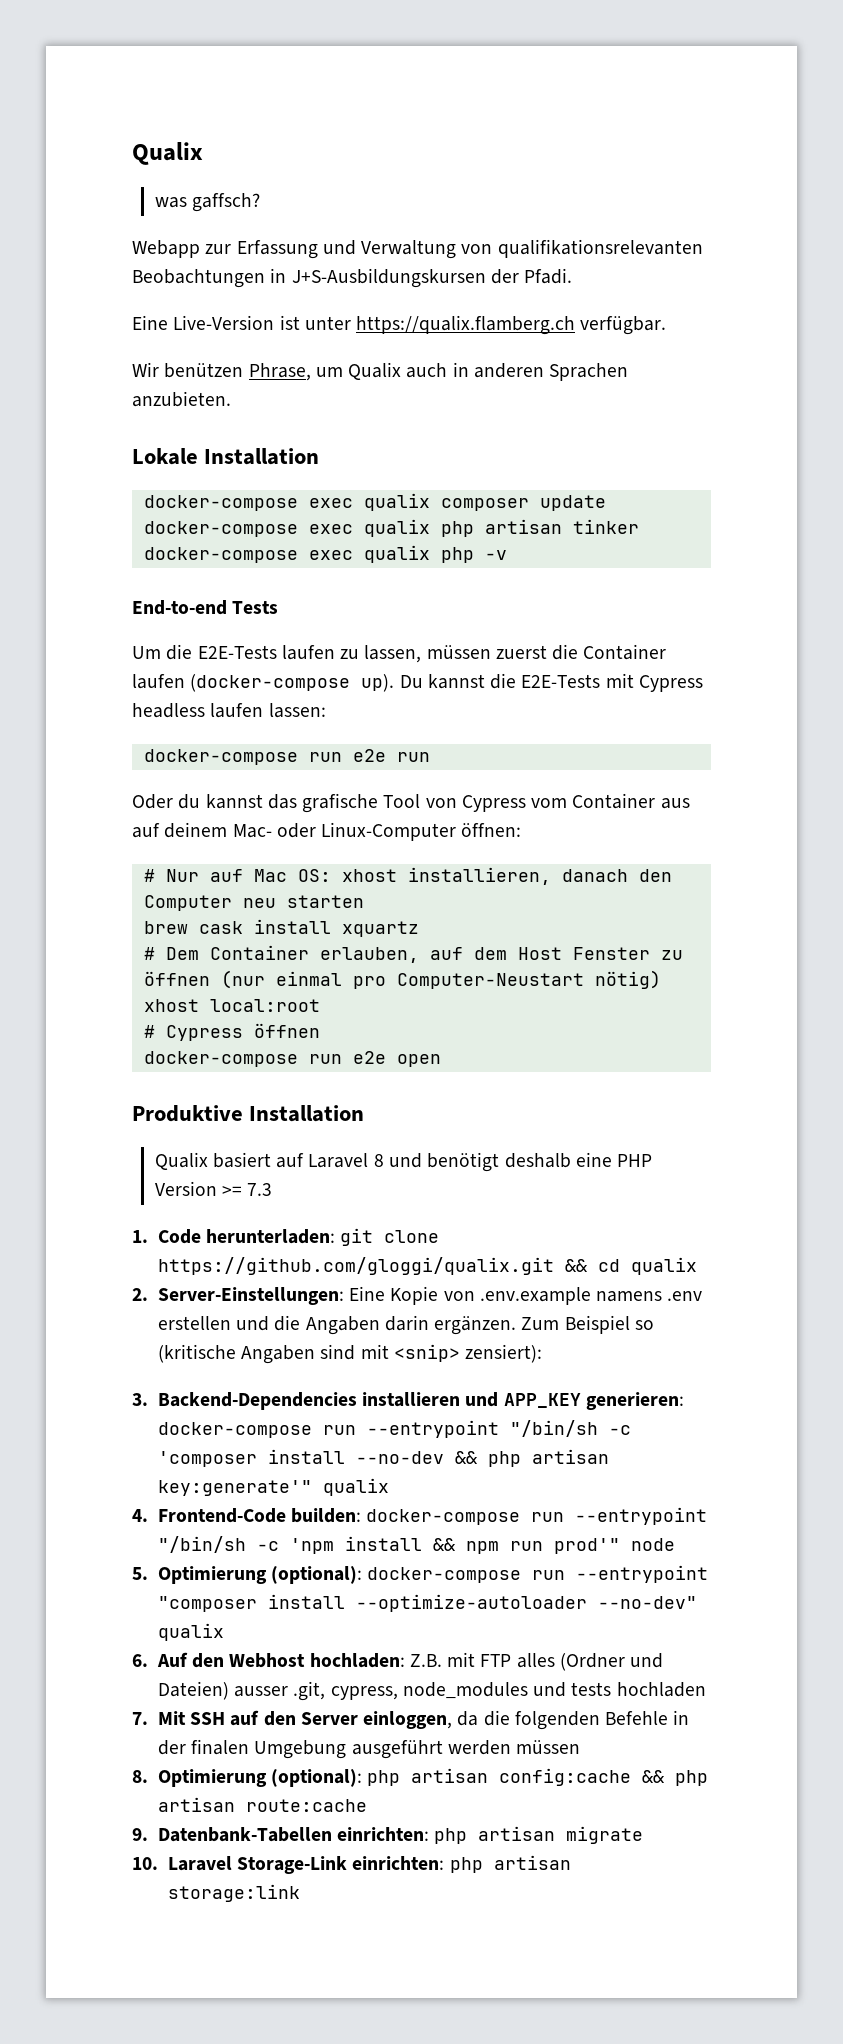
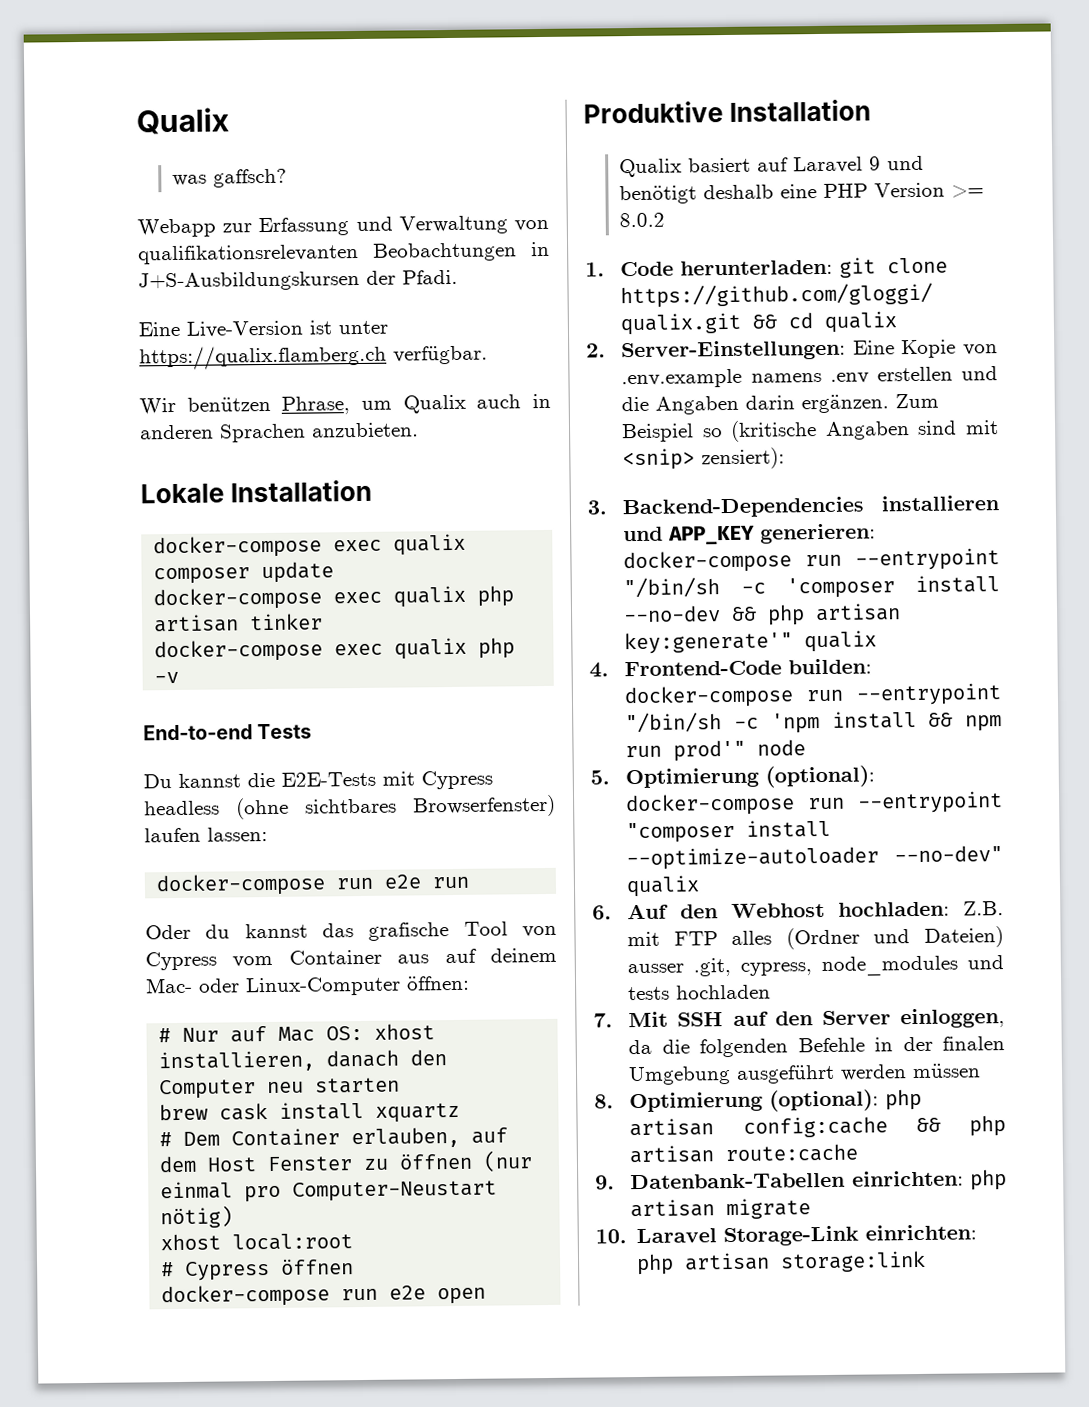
- Um die E2E-Tests laufen zu lassen, müssen zuerst die Container laufen (docker-compose up). Du kannst die E2E-Tests mit Cypress headless laufen lassen:
+ Du kannst die E2E-Tests mit Cypress headless (ohne sichtbares Browserfenster) laufen lassen:
- Qualix basiert auf Laravel 8 und benötigt deshalb eine PHP Version >= 7.3
+ Qualix basiert auf Laravel 9 und benötigt deshalb eine PHP Version >= 8.0.2

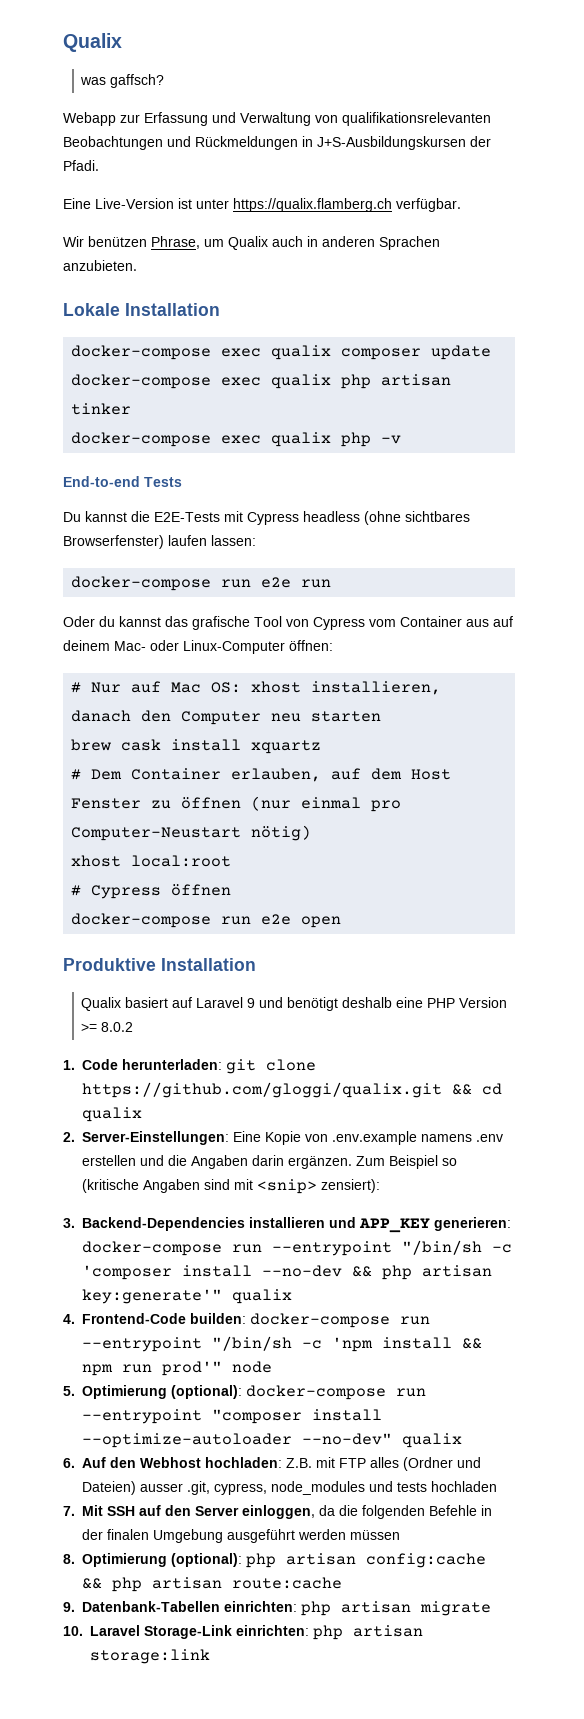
- Webapp zur Erfassung und Verwaltung von qualifikationsrelevanten Beobachtungen in J+S-Ausbildungskursen der Pfadi.
+ Webapp zur Erfassung und Verwaltung von qualifikationsrelevanten Beobachtungen und Rückmeldungen in J+S-Ausbildungskursen der Pfadi.

